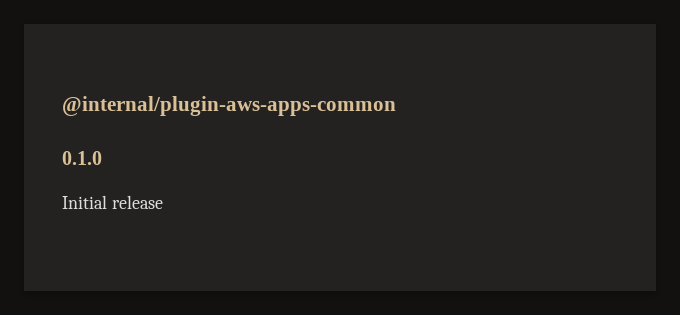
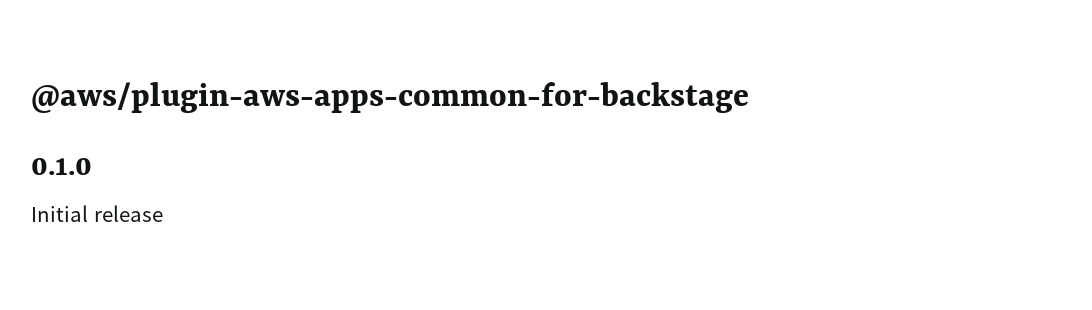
- @internal/plugin-aws-apps-common
+ @aws/plugin-aws-apps-common-for-backstage

